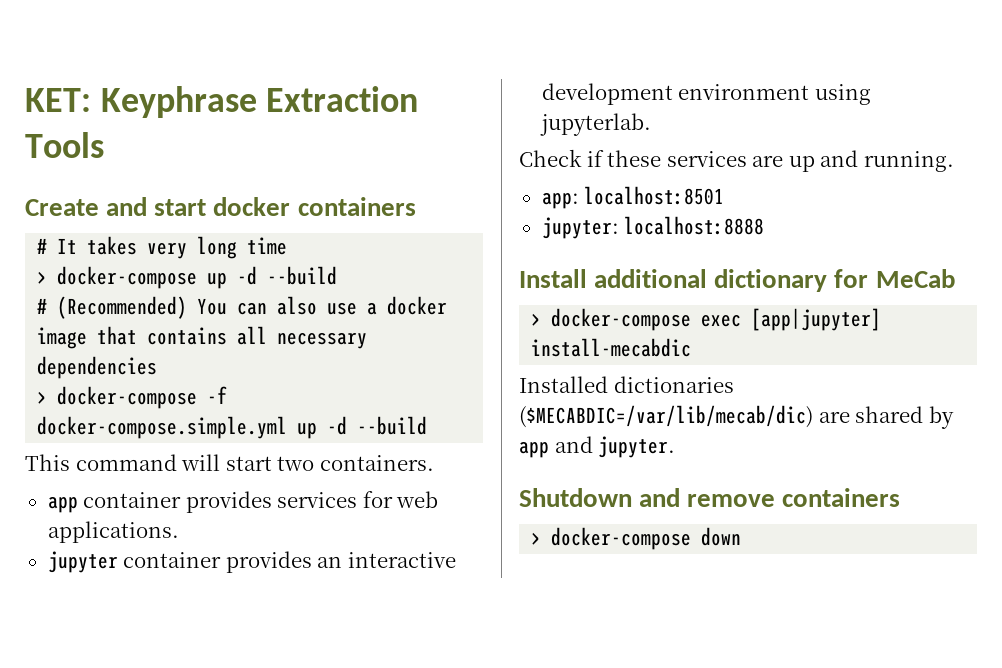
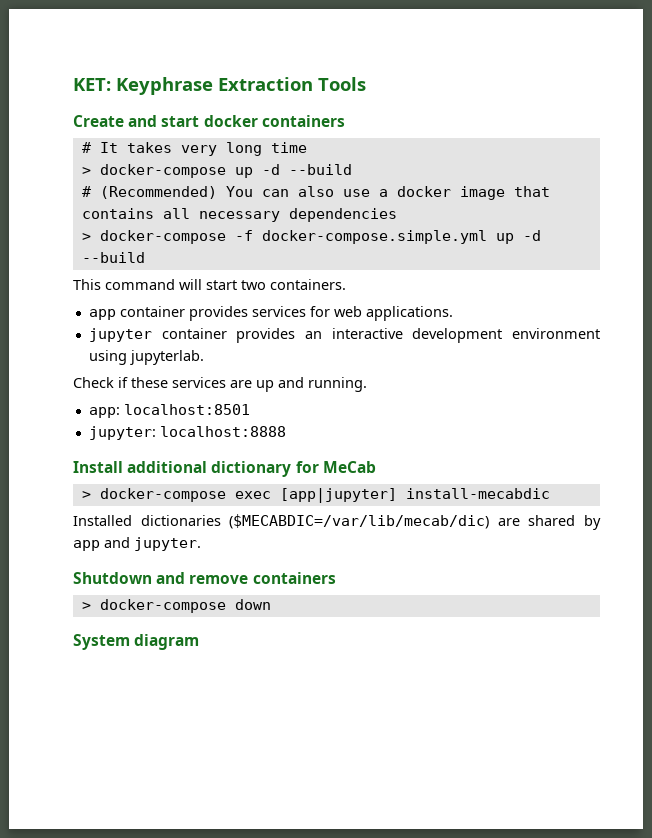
+ System diagram

